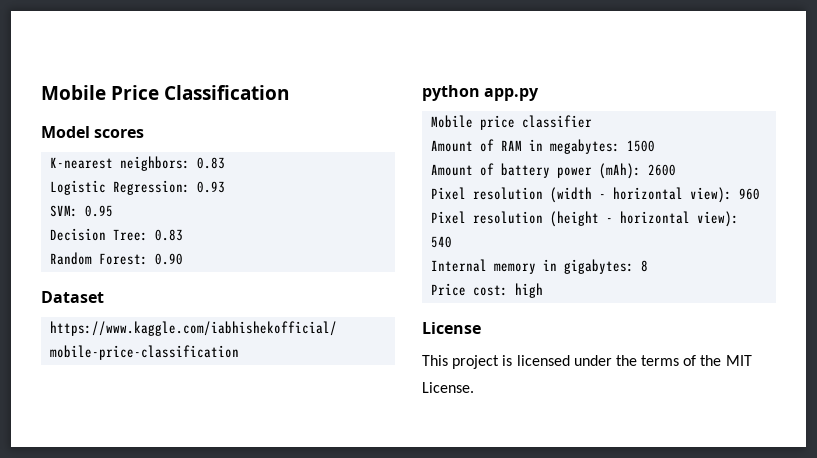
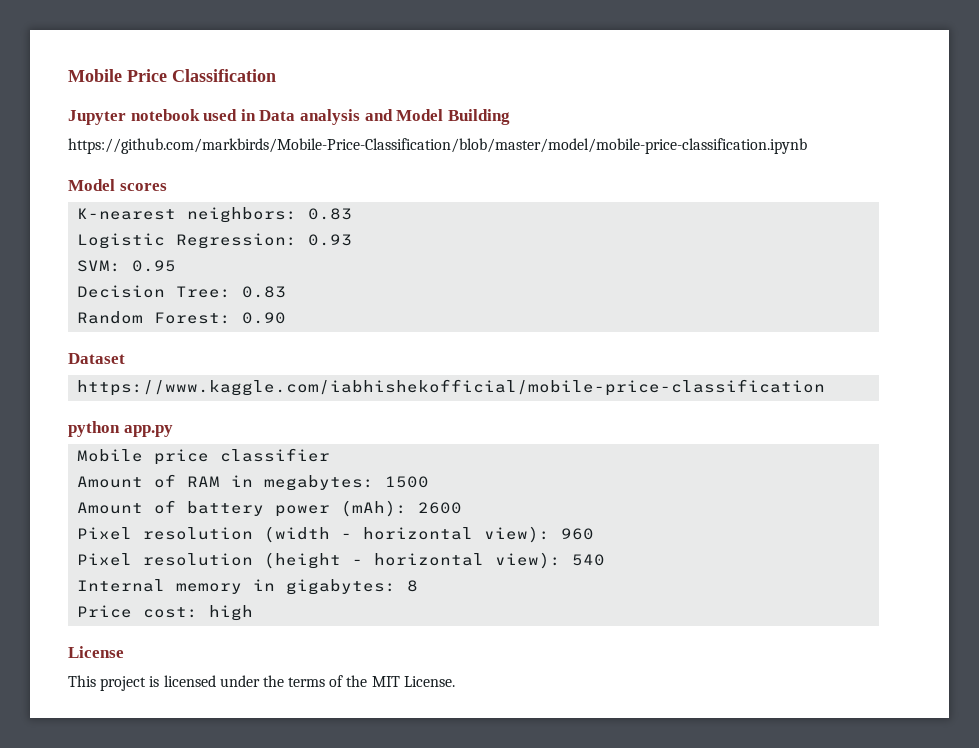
+ Jupyter notebook used in Data analysis and Model Building
+ https://github.com/markbirds/Mobile-Price-Classification/blob/master/model/mobile-price-classification.ipynb

